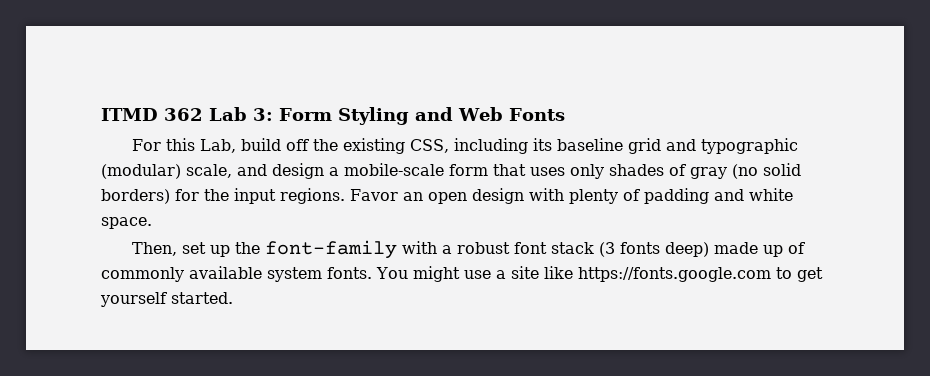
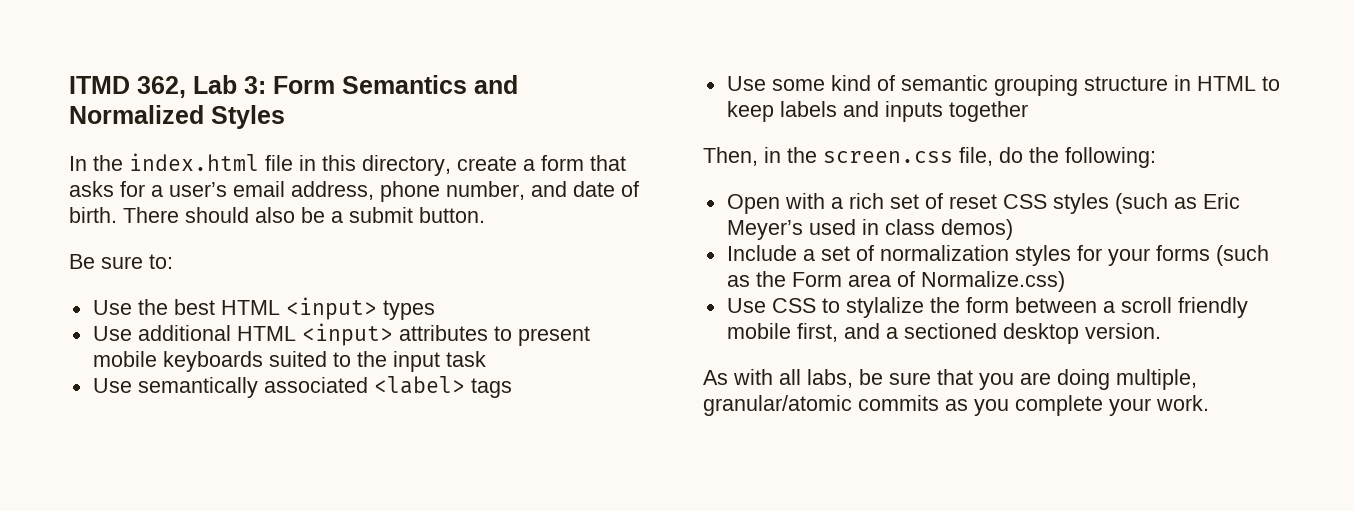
- ITMD 362 Lab 3: Form Styling and Web Fonts
- For this Lab, build off the existing CSS, including its baseline grid and typographic (modular) scale, and design a mobile-scale form that uses only shades of gray (no solid borders) for the input regions. Favor an open design with plenty of padding and white space.
- Then, set up the font-family with a robust font stack (3 fonts deep) made up of commonly available system fonts. You might use a site like https://fonts.google.com to get yourself started.
+ ITMD 362, Lab 3: Form Semantics and Normalized Styles
+ In the index.html file in this directory, create a form that asks for a user’s email address, phone number, and date of birth. There should also be a submit button.
+ Be sure to:
+ Use the best HTML <input> types
+ Use additional HTML <input> attributes to present mobile keyboards suited to the input task
+ Use semantically associated <label> tags
+ Use some kind of semantic grouping structure in HTML to keep labels and inputs together
+ Then, in the screen.css file, do the following:
+ Open with a rich set of reset CSS styles (such as Eric Meyer’s used in class demos)
+ Include a set of normalization styles for your forms (such as the Form area of Normalize.css)
+ Use CSS to stylalize the form between a scroll friendly mobile first, and a sectioned desktop version.
+ As with all labs, be sure that you are doing multiple, granular/atomic commits as you complete your work.

